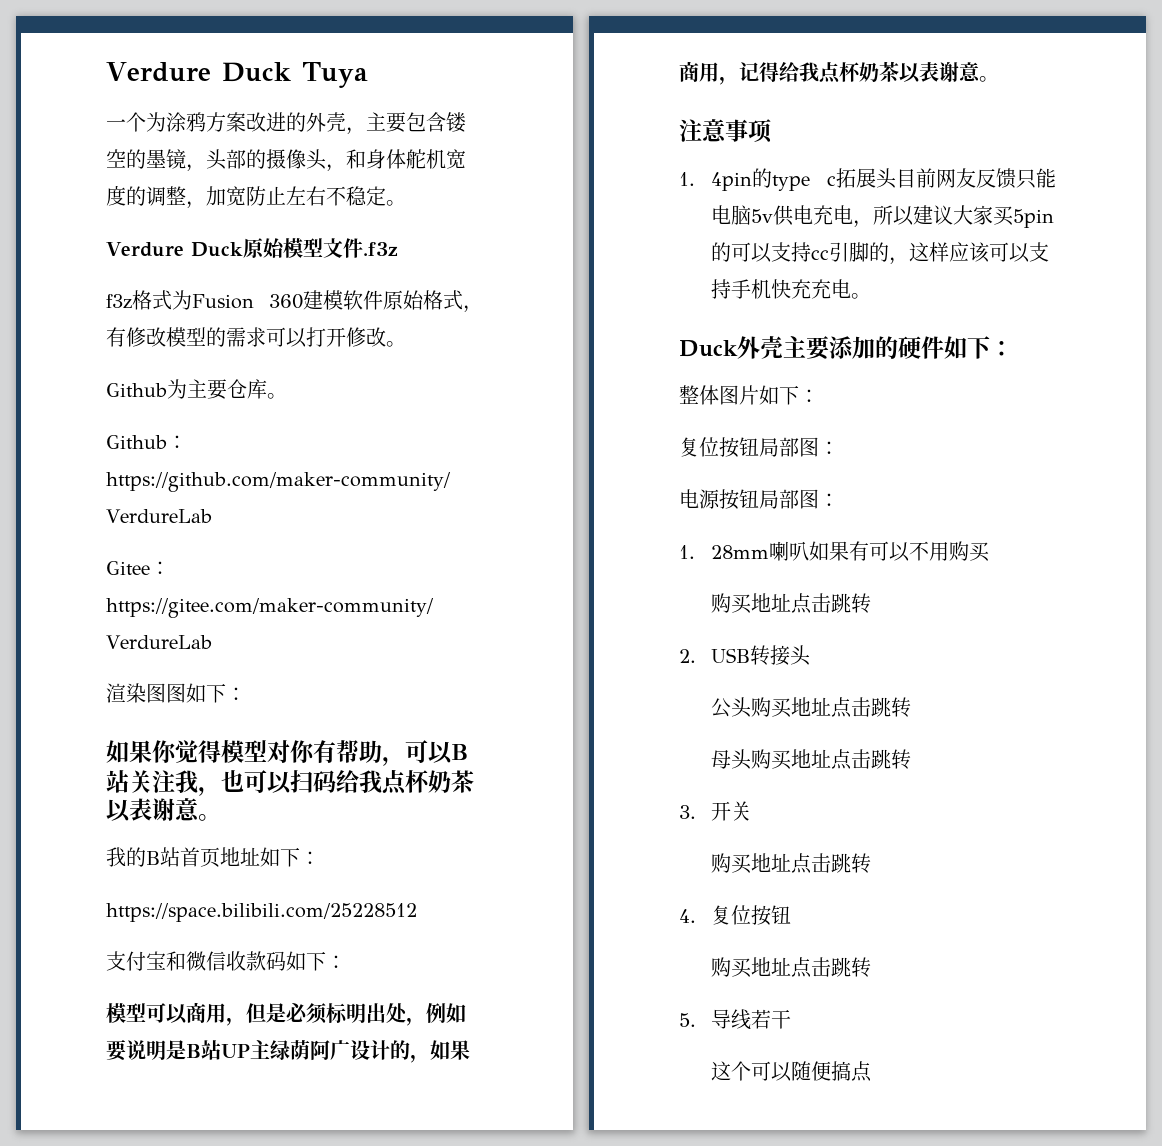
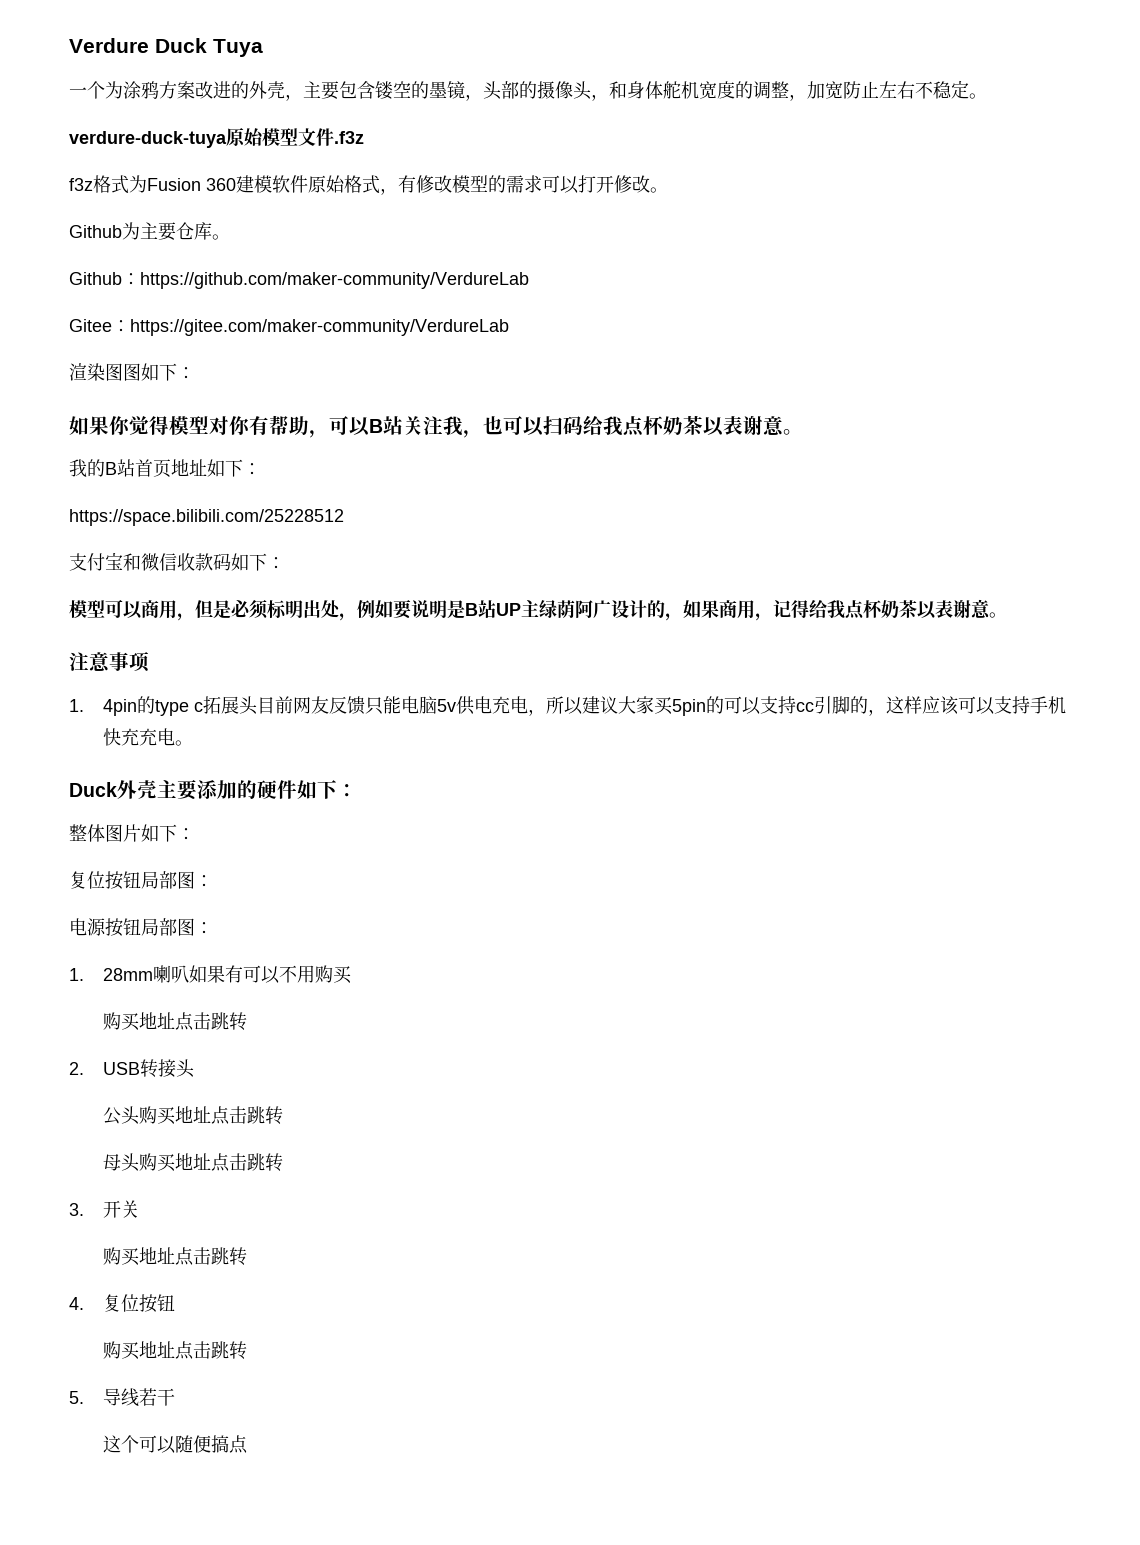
- Verdure Duck原始模型文件.f3z
+ verdure-duck-tuya原始模型文件.f3z

